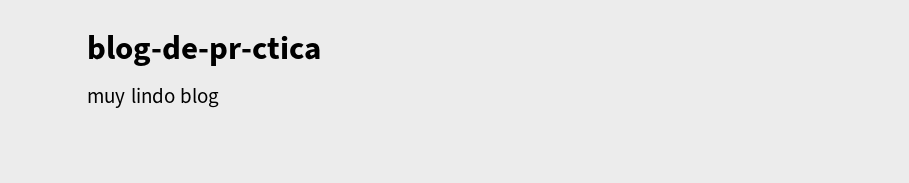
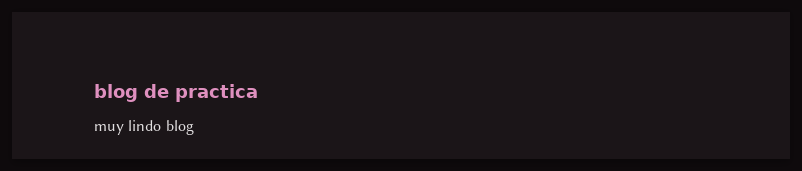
- blog-de-pr-ctica
+ blog de practica

